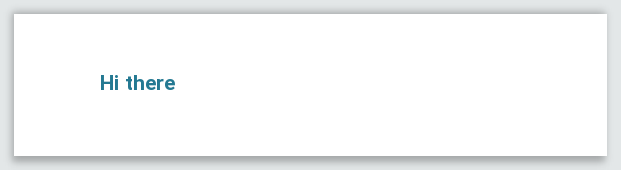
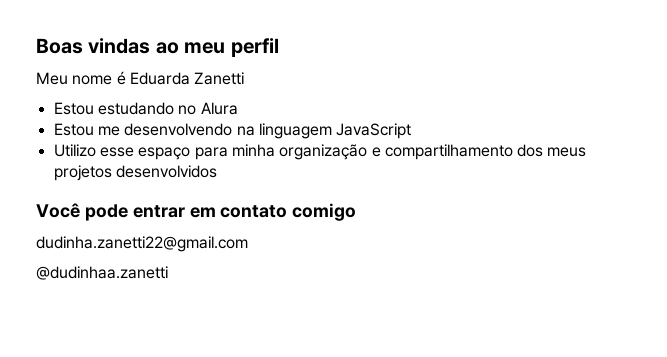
- Hi there
+ Boas vindas ao meu perfil
+ Meu nome é Eduarda Zanetti
+ Estou estudando no Alura
+ Estou me desenvolvendo na linguagem JavaScript
+ Utilizo esse espaço para minha organização e compartilhamento dos meus projetos desenvolvidos
+ Você pode entrar em contato comigo
+ dudinha.zanetti22@gmail.com
+ @dudinhaa.zanetti

